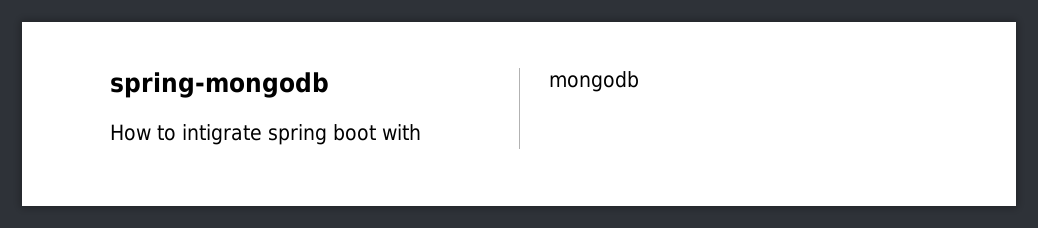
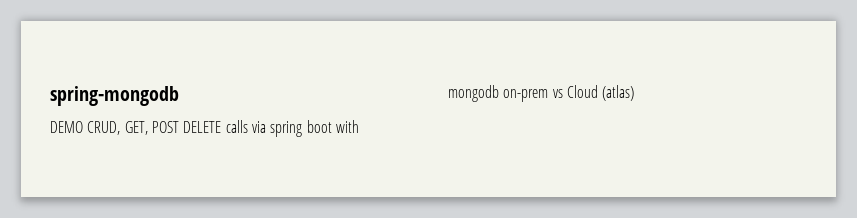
- How to intigrate spring boot with mongodb
+ DEMO CRUD, GET, POST DELETE calls via spring boot with mongodb on-prem vs Cloud (atlas)

